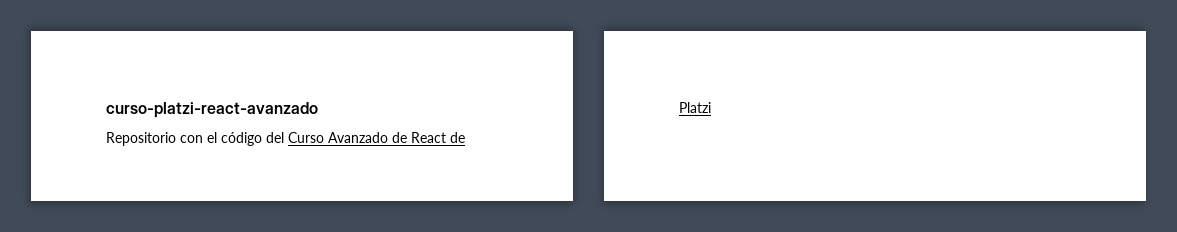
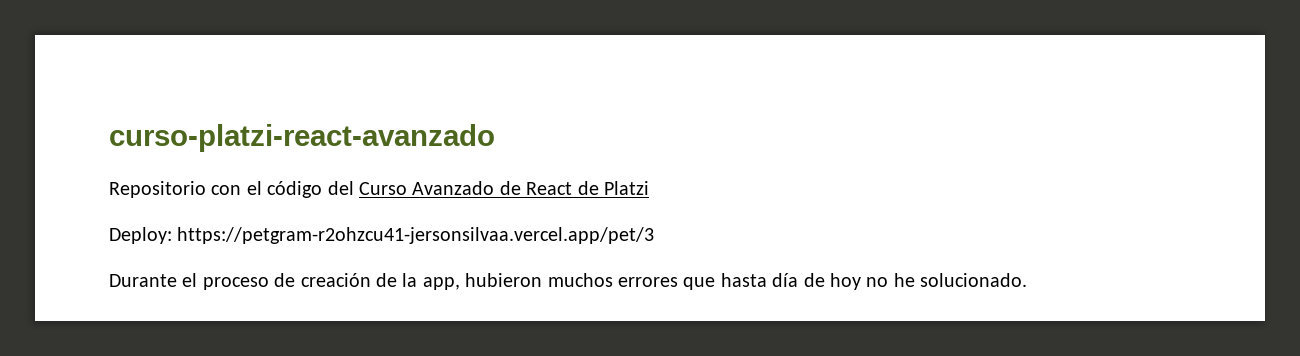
+ Deploy: https://petgram-r2ohzcu41-jersonsilvaa.vercel.app/pet/3
+ Durante el proceso de creación de la app, hubieron muchos errores que hasta día de hoy no he solucionado.

